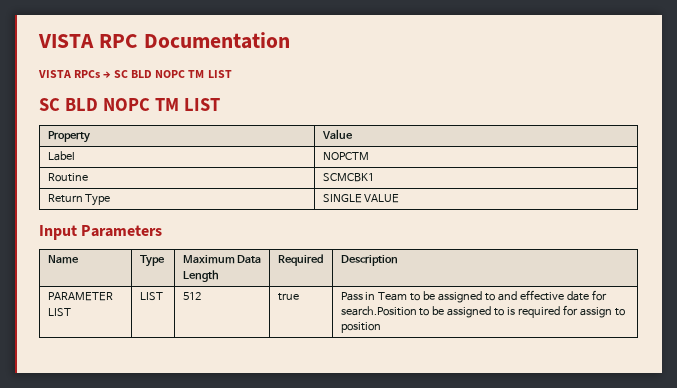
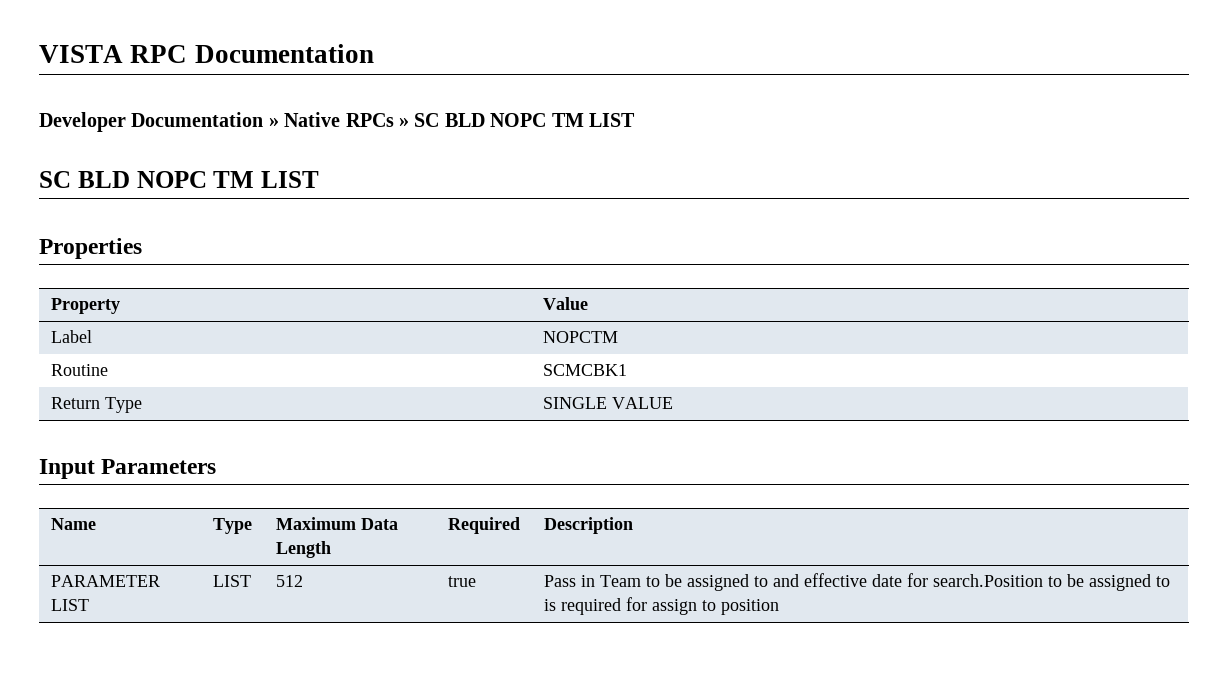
- VISTA RPCs → SC BLD NOPC TM LIST
+ Developer Documentation » Native RPCs » SC BLD NOPC TM LIST
+ Properties

